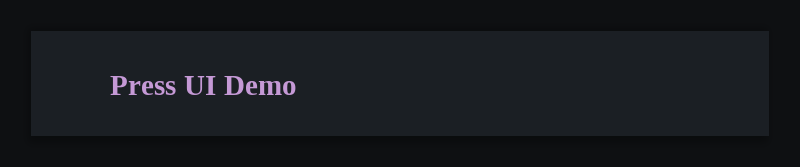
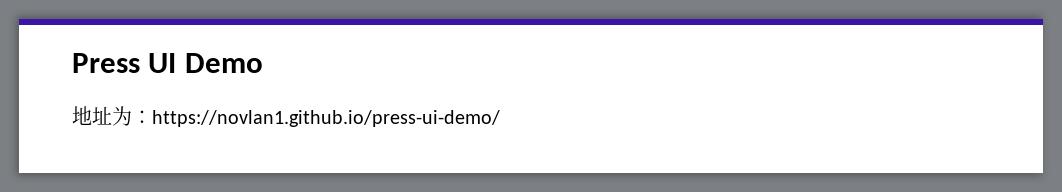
+ 地址为：https://novlan1.github.io/press-ui-demo/

